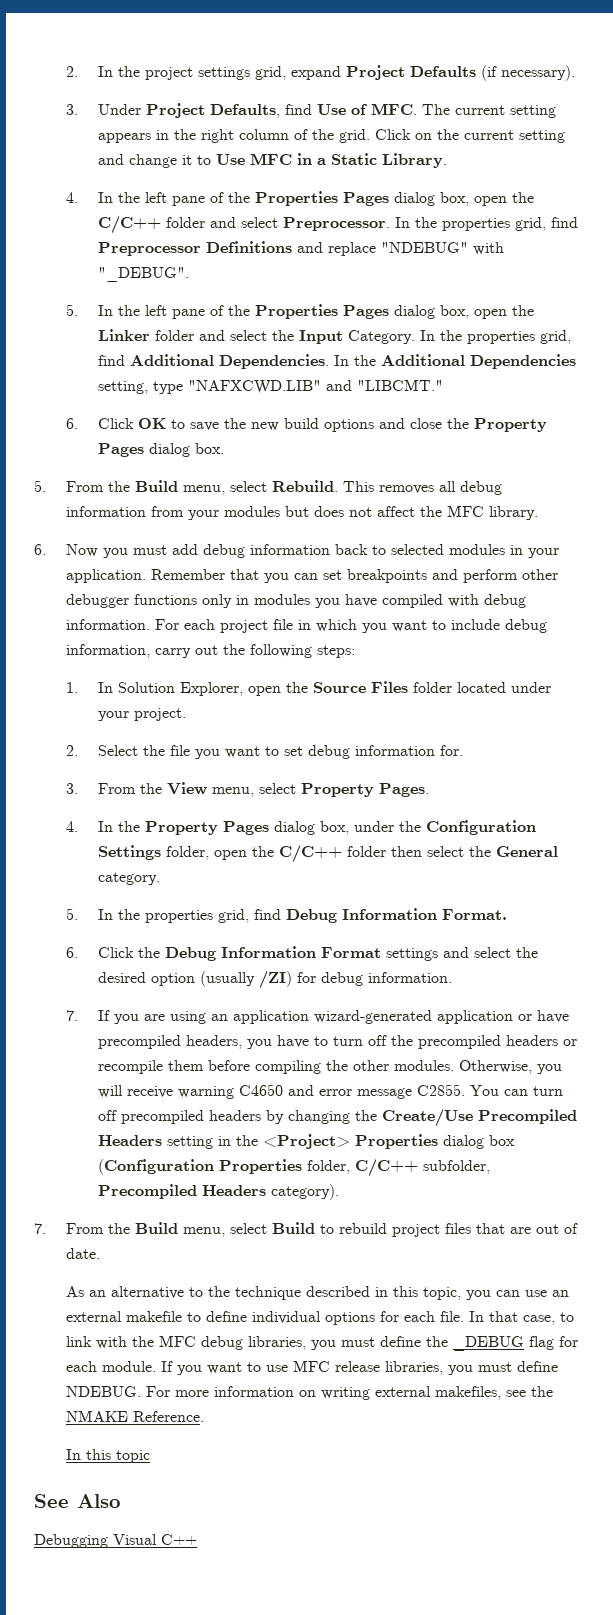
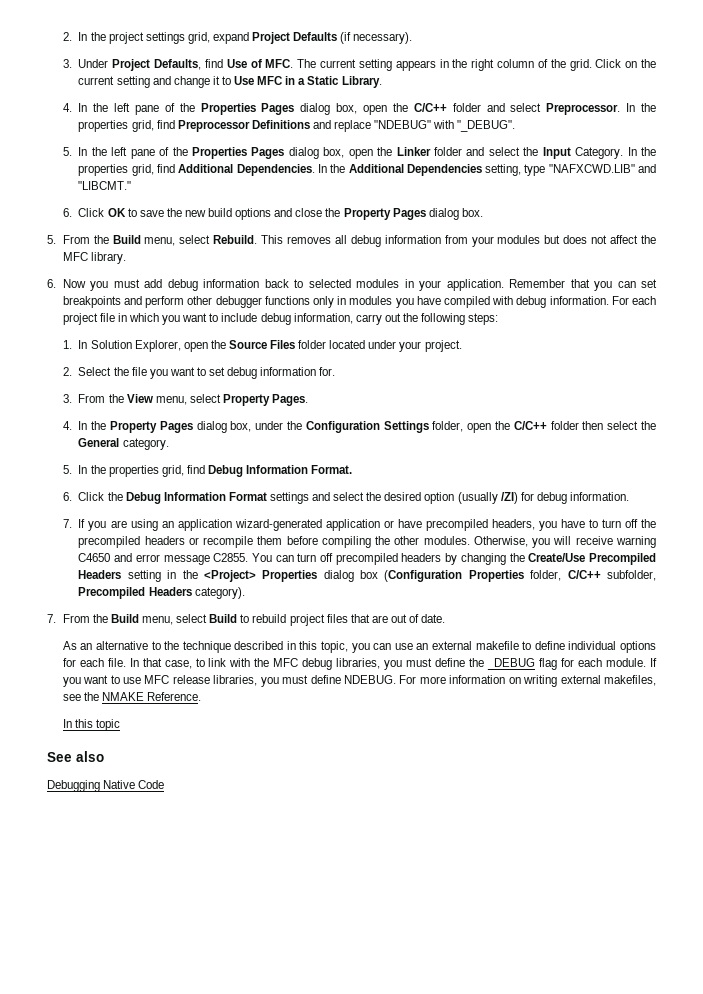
- See Also
+ See also
- Debugging Visual C++
+ Debugging Native Code

